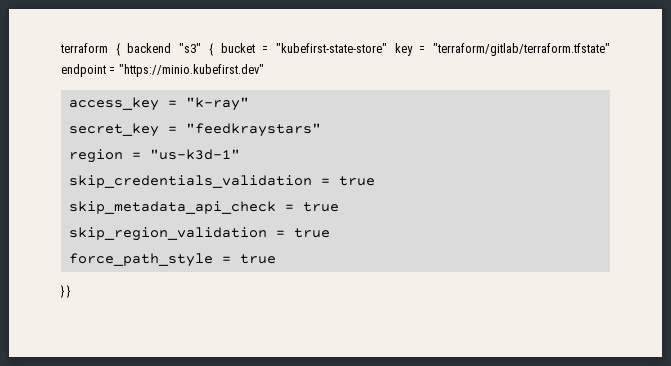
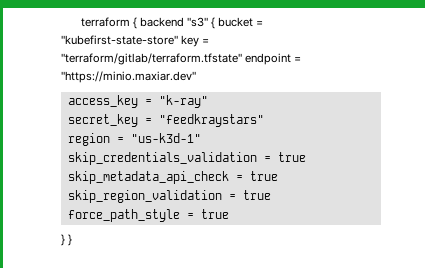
- terraform { backend "s3" { bucket = "kubefirst-state-store" key = "terraform/gitlab/terraform.tfstate" endpoint = "https://minio.kubefirst.dev"
+ terraform { backend "s3" { bucket = "kubefirst-state-store" key = "terraform/gitlab/terraform.tfstate" endpoint = "https://minio.maxiar.dev"

